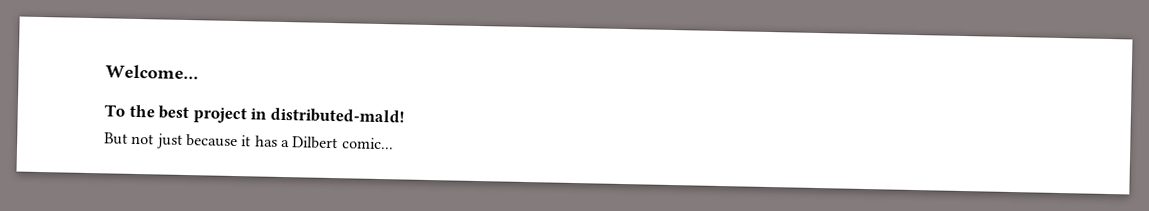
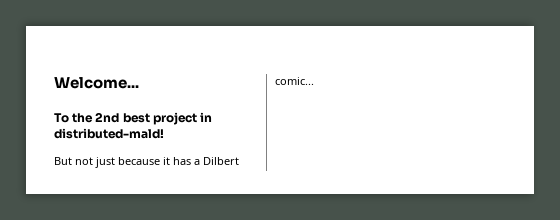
- To the best project in distributed-mald!
+ To the 2nd best project in distributed-mald!

